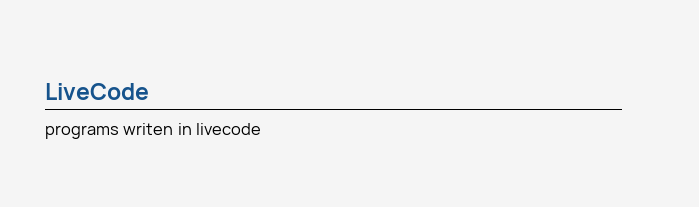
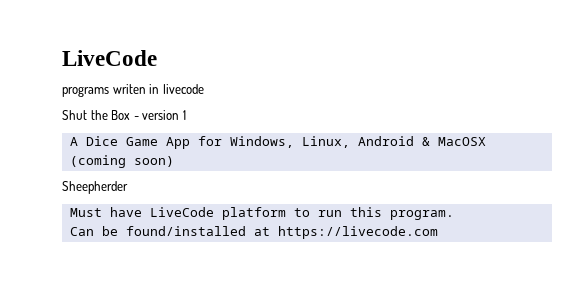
+ Shut the Box - version 1
+ A Dice Game App for Windows, Linux, Android & MacOSX (coming soon)
+ Sheepherder
+ Must have LiveCode platform to run this program.
+ Can be found/installed at https://livecode.com

